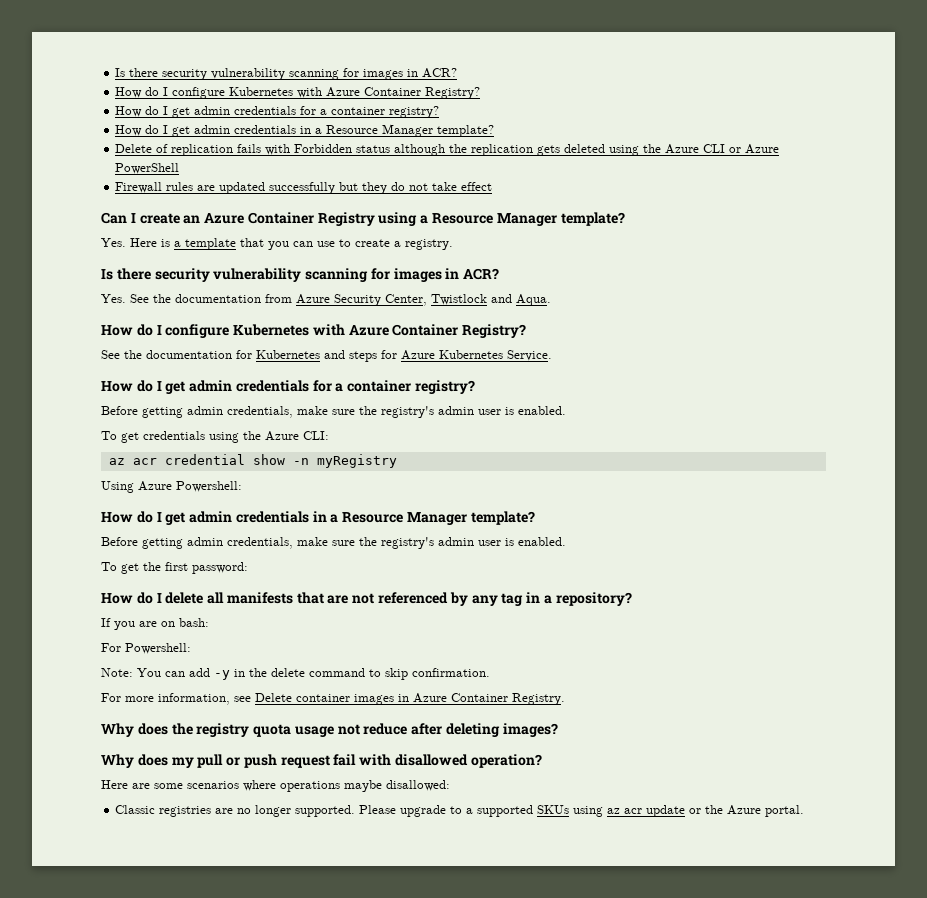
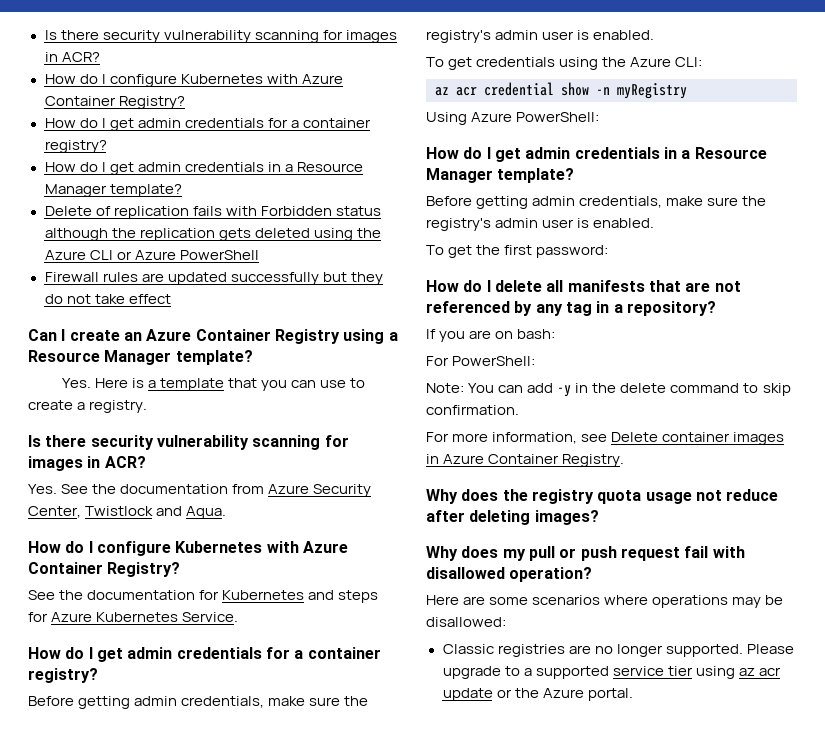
- Using Azure Powershell:
+ Using Azure PowerShell:
- For Powershell:
+ For PowerShell:
- Here are some scenarios where operations maybe disallowed:
+ Here are some scenarios where operations may be disallowed:
- Please upgrade to a supported SKUs using az acr update or the Azure portal.
+ Please upgrade to a supported service tier using az acr update or the Azure portal.

